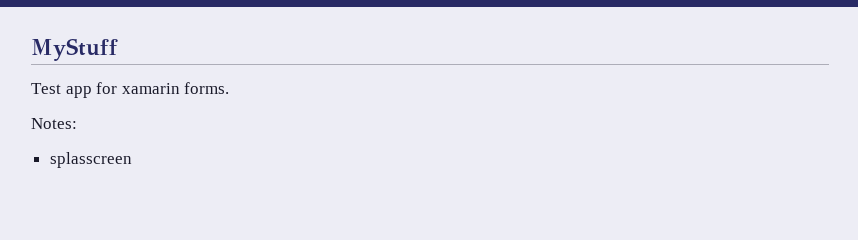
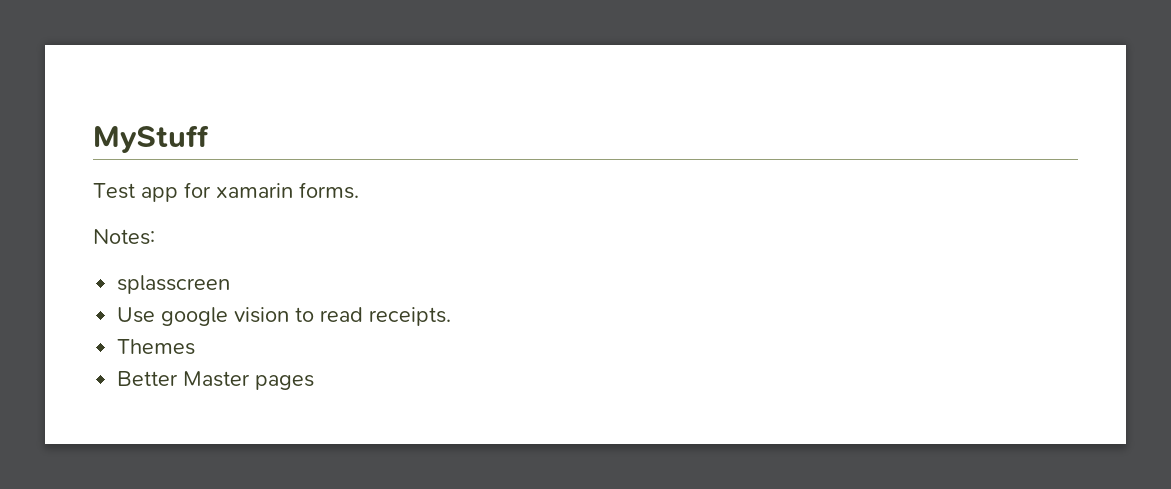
+ Use google vision to read receipts.
+ Themes
+ Better Master pages

